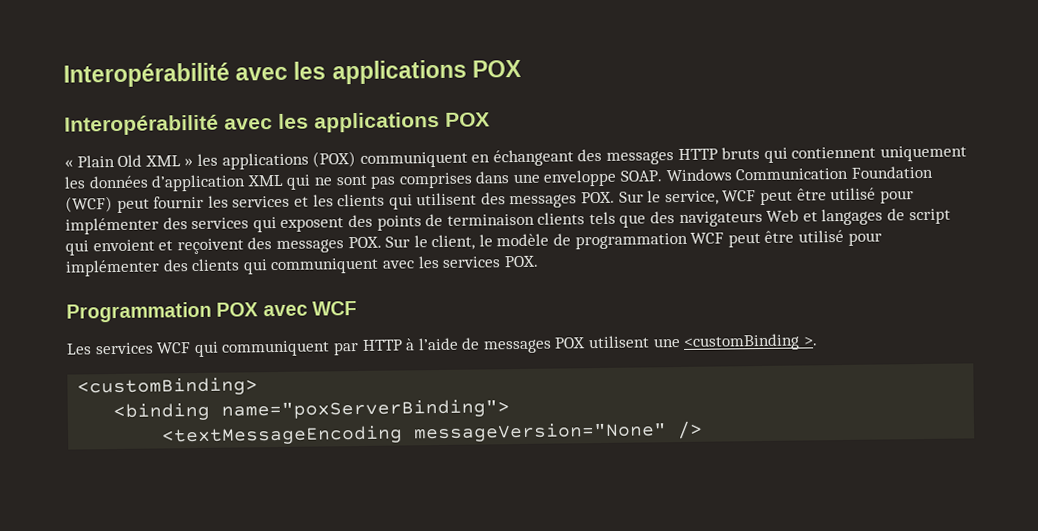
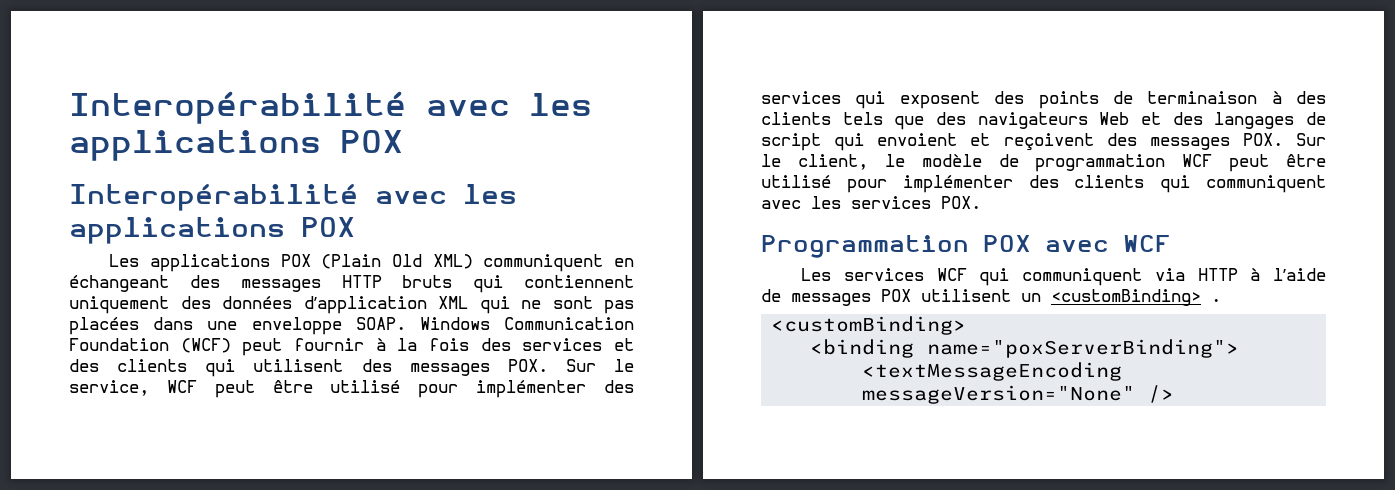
- « Plain Old XML » les applications (POX) communiquent en échangeant des messages HTTP bruts qui contiennent uniquement les données d’application XML qui ne sont pas comprises dans une enveloppe SOAP.
+ Les applications POX (Plain Old XML) communiquent en échangeant des messages HTTP bruts qui contiennent uniquement des données d’application XML qui ne sont pas placées dans une enveloppe SOAP.
- Windows Communication Foundation (WCF) peut fournir les services et les clients qui utilisent des messages POX. Sur le service, WCF peut être utilisé pour implémenter des services qui exposent des points de terminaison clients tels que des navigateurs Web et langages de script qui envoient et reçoivent des messages POX. Sur le client, le modèle de programmation WCF peut être utilisé pour implémenter des clients qui communiquent avec les services POX.
+ Windows Communication Foundation (WCF) peut fournir à la fois des services et des clients qui utilisent des messages POX. Sur le service, WCF peut être utilisé pour implémenter des services qui exposent des points de terminaison à des clients tels que des navigateurs Web et des langages de script qui envoient et reçoivent des messages POX. Sur le client, le modèle de programmation WCF peut être utilisé pour implémenter des clients qui communiquent avec les services POX.
- Les services WCF qui communiquent par HTTP à l’aide de messages POX utilisent une <customBinding >.
+ Les services WCF qui communiquent via HTTP à l’aide de messages POX utilisent un <customBinding> .

